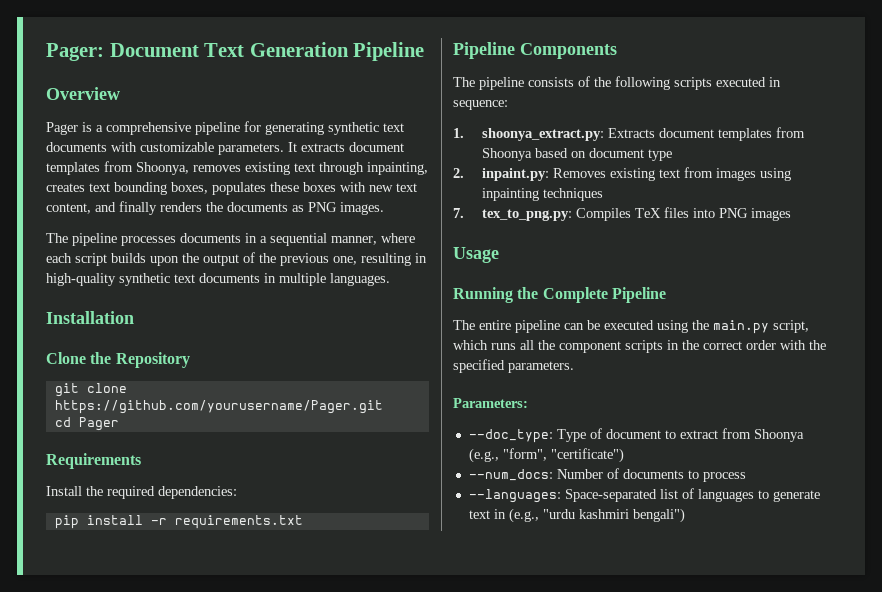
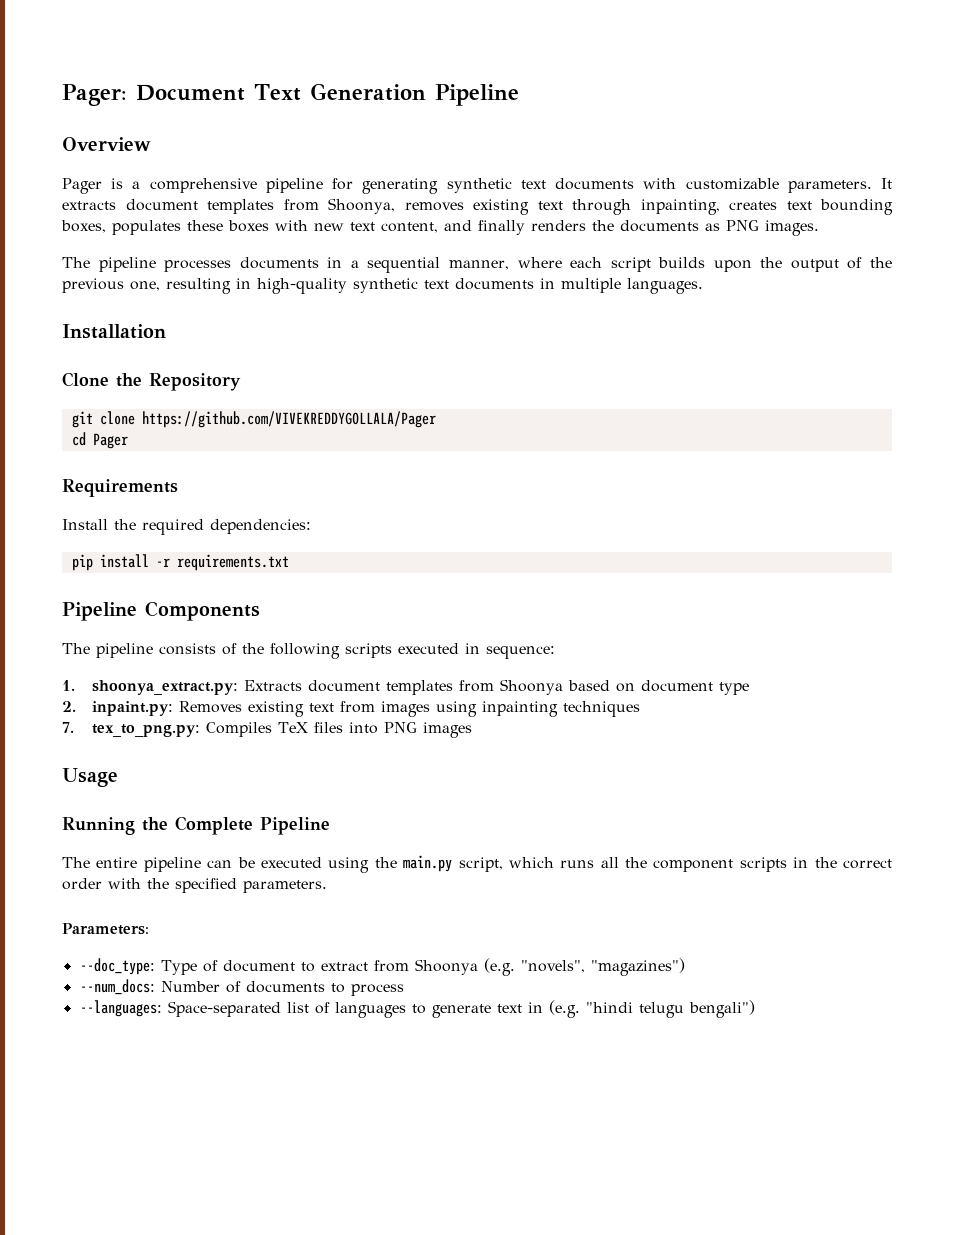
- git clone https://github.com/yourusername/Pager.git
+ git clone https://github.com/VIVEKREDDYGOLLALA/Pager
- --doc_type: Type of document to extract from Shoonya (e.g., "form", "certificate")
+ --doc_type: Type of document to extract from Shoonya (e.g. "novels", "magazines")
- --languages: Space-separated list of languages to generate text in (e.g., "urdu kashmiri bengali")
+ --languages: Space-separated list of languages to generate text in (e.g. "hindi telugu bengali")

